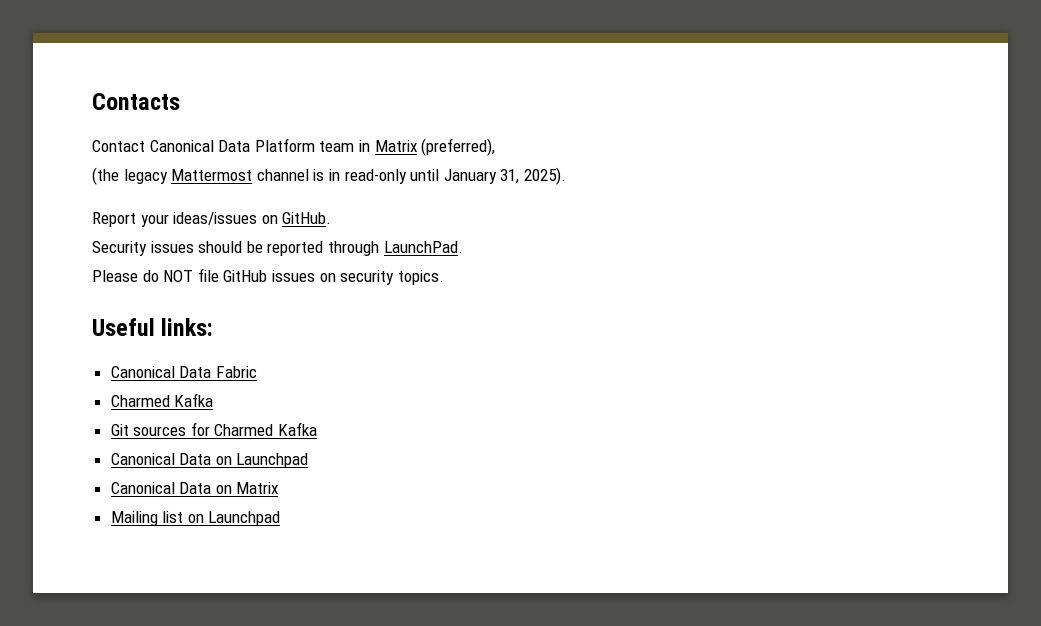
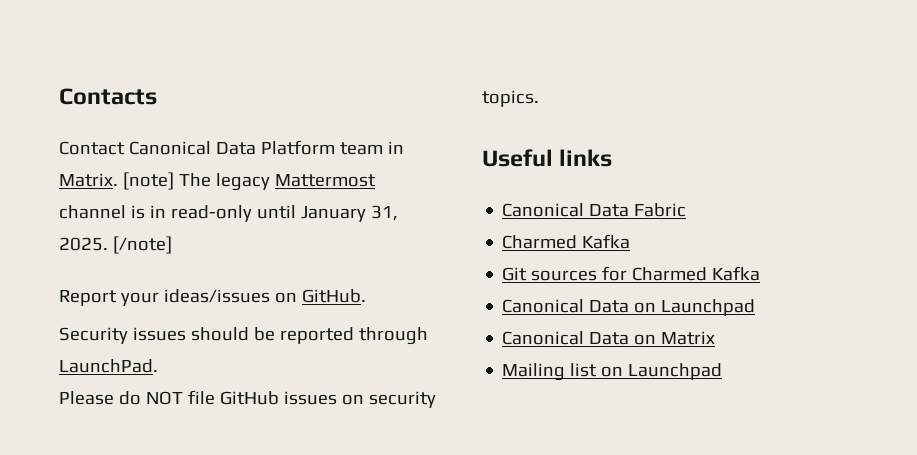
- Contact Canonical Data Platform team in Matrix (preferred),
- (the legacy Mattermost channel is in read-only until January 31, 2025).
+ Contact Canonical Data Platform team in Matrix. [note] The legacy Mattermost channel is in read-only until January 31, 2025. [/note]
- Useful links:
+ Useful links

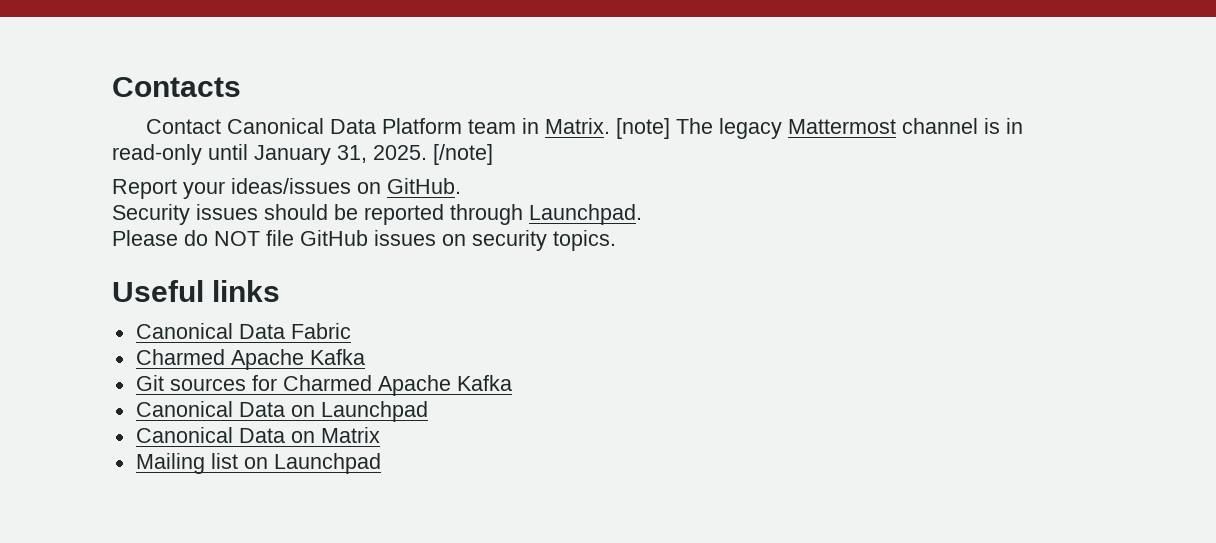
- Security issues should be reported through LaunchPad.
+ Security issues should be reported through Launchpad.
  Canonical Data Fabric
- Charmed Kafka
+ Charmed Apache Kafka
- Git sources for Charmed Kafka
+ Git sources for Charmed Apache Kafka

